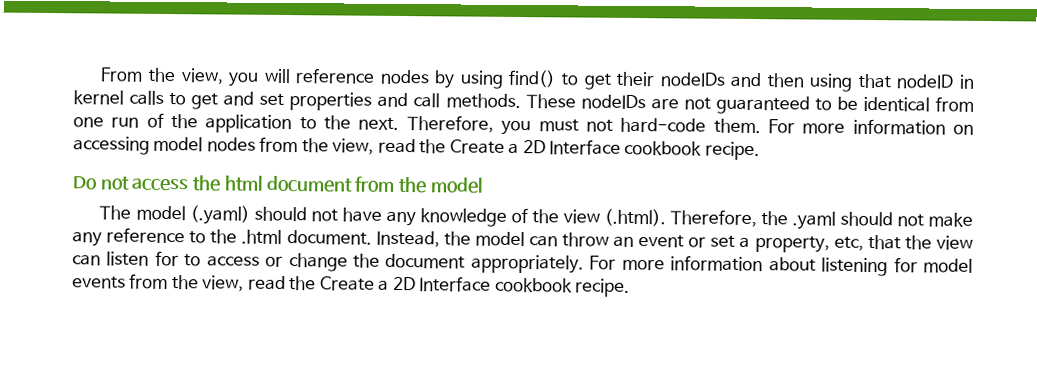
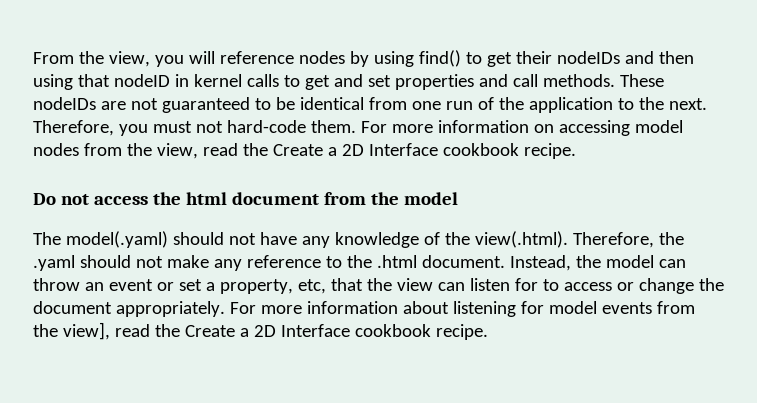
- The model (.yaml) should not have any knowledge of the view (.html). Therefore, the .yaml should not make any reference to the .html document.
+ The model(.yaml) should not have any knowledge of the view(.html). Therefore, the .yaml should not make any reference to the .html document.
- For more information about listening for model events from the view, read the Create a 2D Interface cookbook recipe.
+ For more information about listening for model events from the view], read the Create a 2D Interface cookbook recipe.

